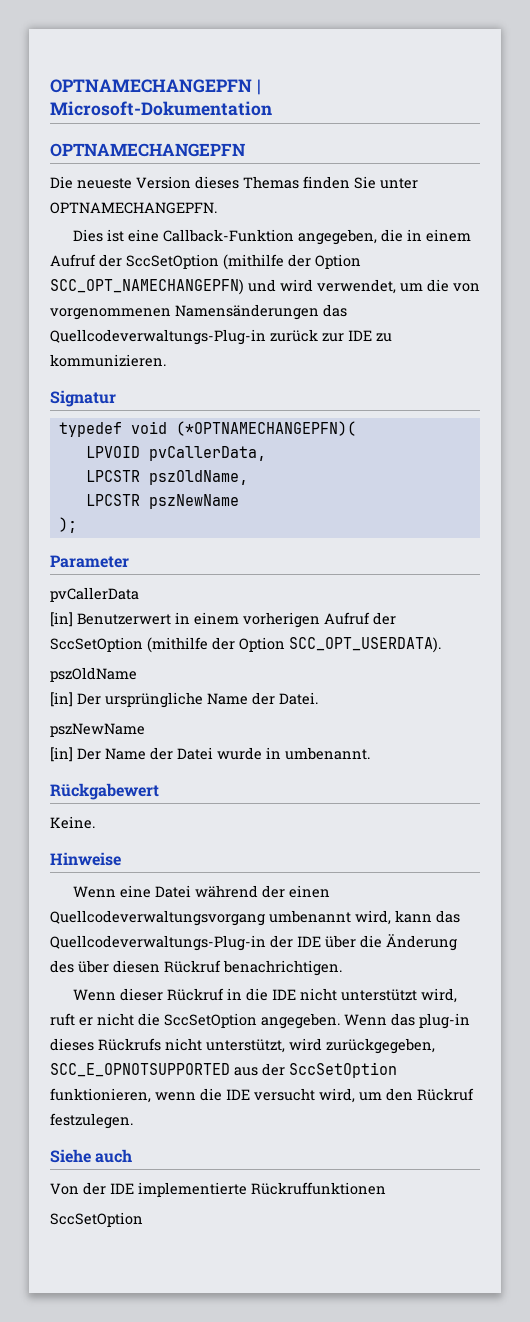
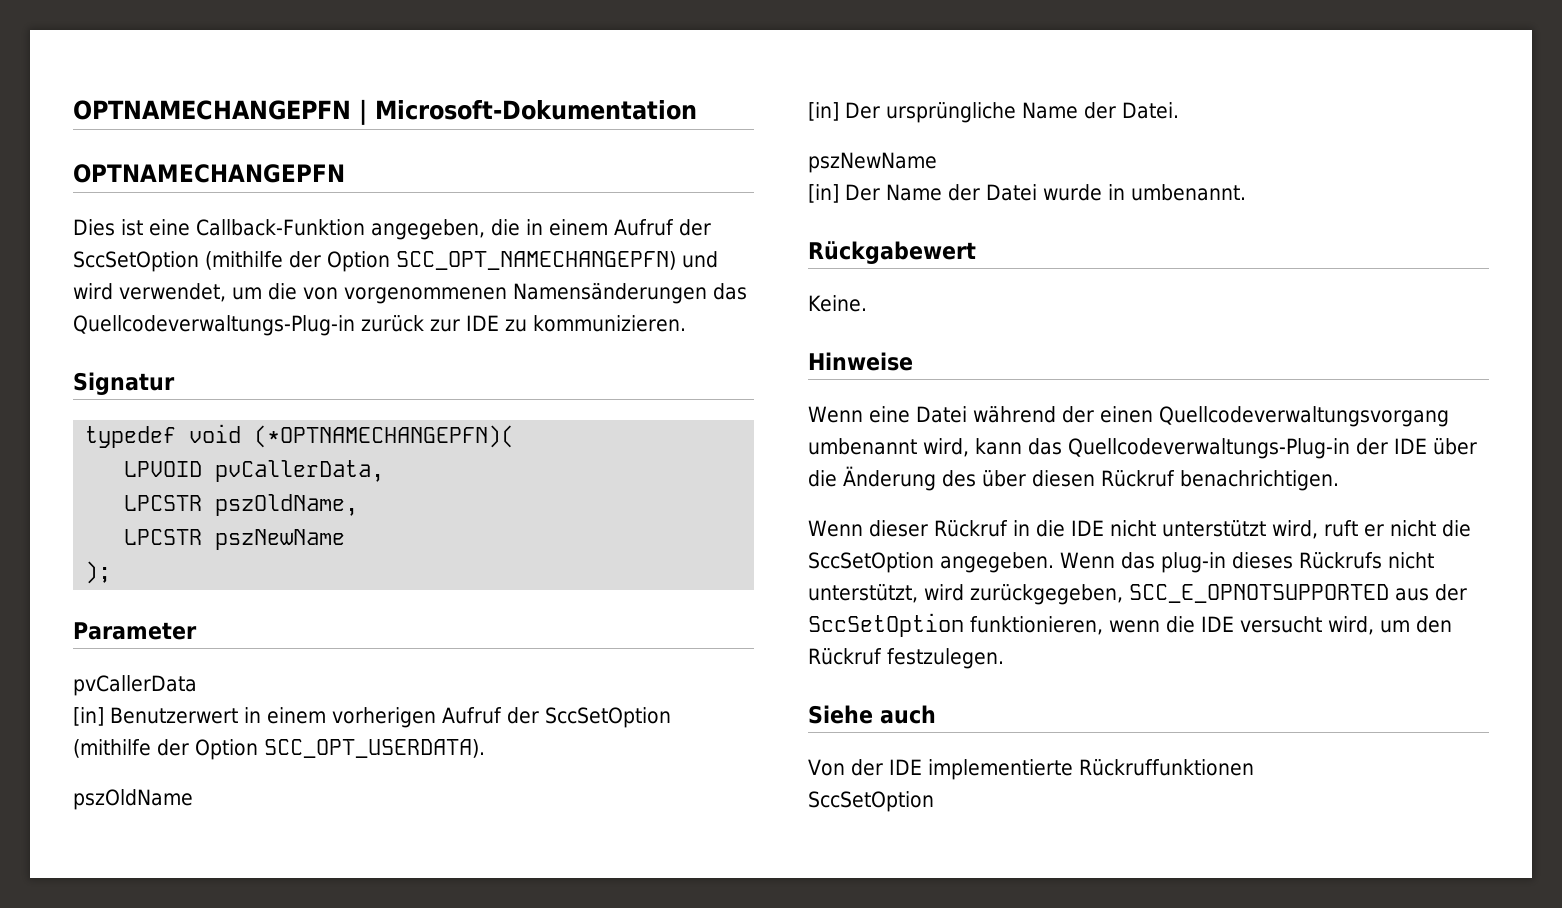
- Die neueste Version dieses Themas finden Sie unter OPTNAMECHANGEPFN.

